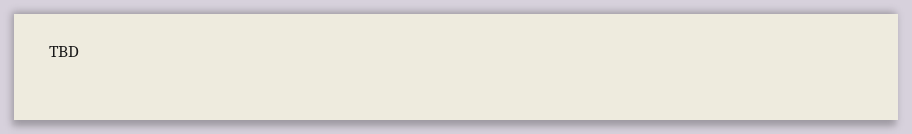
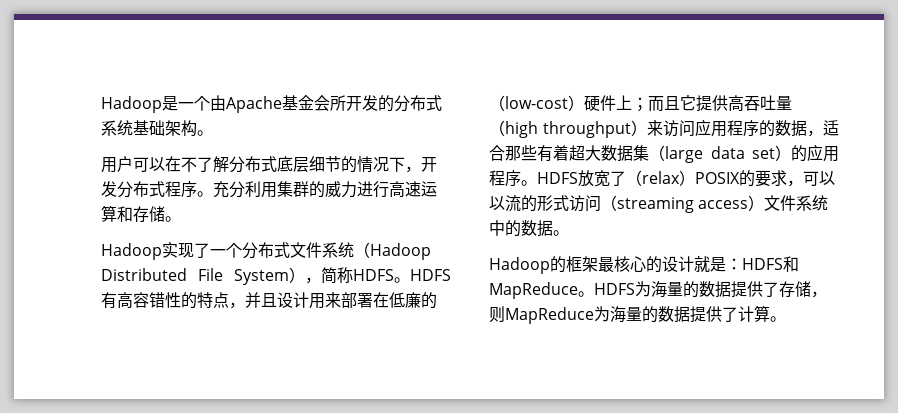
- TBD
+ Hadoop是一个由Apache基金会所开发的分布式系统基础架构。
+ 用户可以在不了解分布式底层细节的情况下，开发分布式程序。充分利用集群的威力进行高速运算和存储。
+ Hadoop实现了一个分布式文件系统（Hadoop Distributed File System），简称HDFS。HDFS有高容错性的特点，并且设计用来部署在低廉的（low-cost）硬件上；而且它提供高吞吐量（high throughput）来访问应用程序的数据，适合那些有着超大数据集（large data set）的应用程序。HDFS放宽了（relax）POSIX的要求，可以以流的形式访问（streaming access）文件系统中的数据。
+ Hadoop的框架最核心的设计就是：HDFS和MapReduce。HDFS为海量的数据提供了存储，则MapReduce为海量的数据提供了计算。

